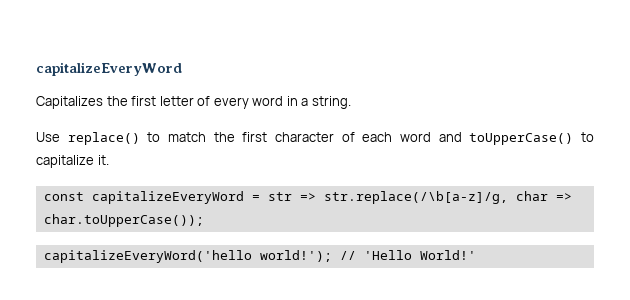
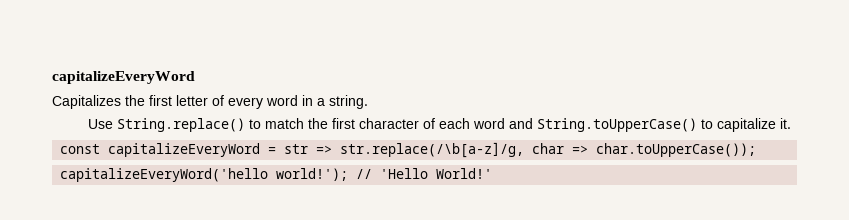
- Use replace() to match the first character of each word and toUpperCase() to capitalize it.
+ Use String.replace() to match the first character of each word and String.toUpperCase() to capitalize it.

